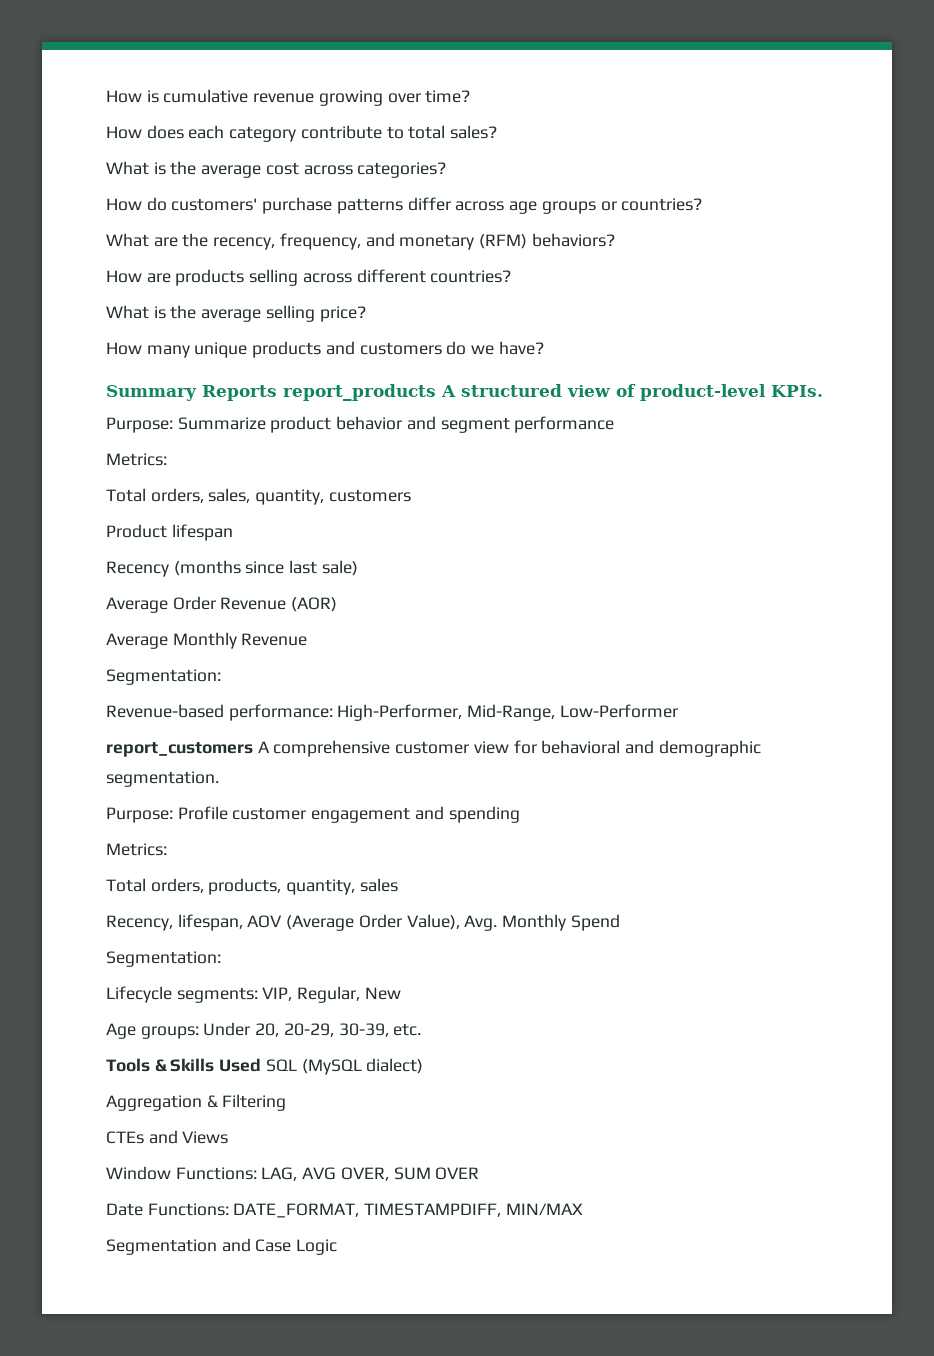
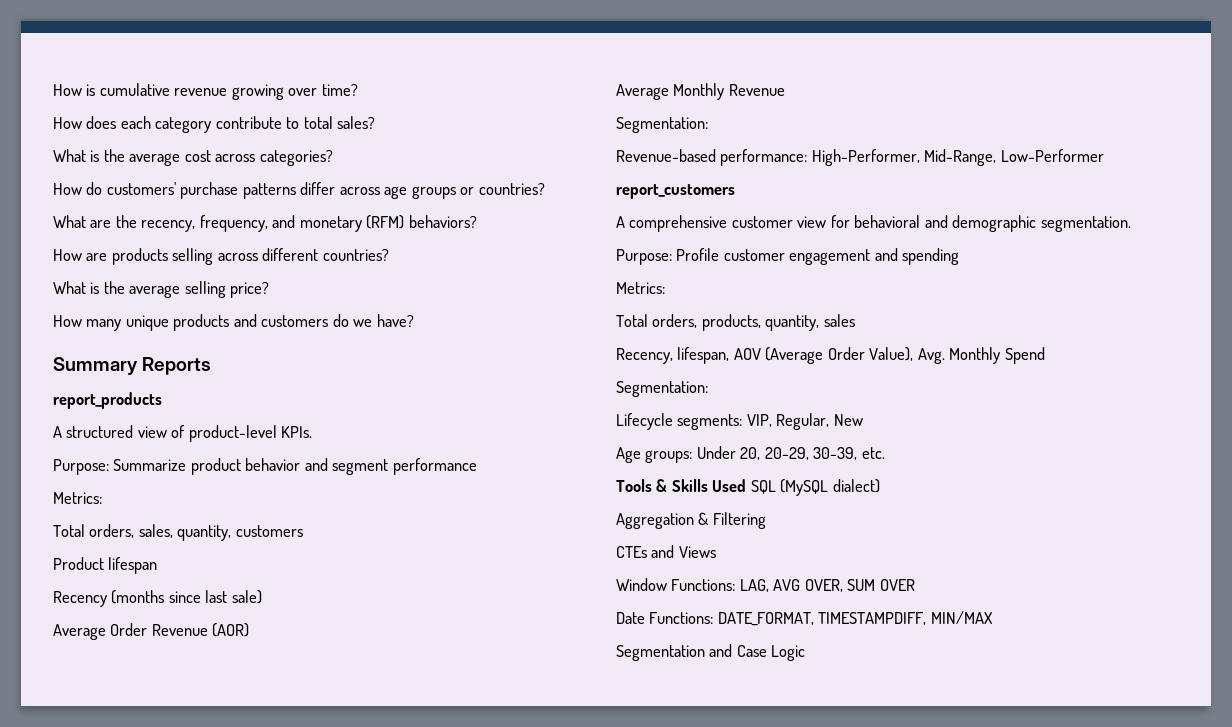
- Summary Reports report_products A structured view of product-level KPIs.
+ Summary Reports
+ report_products
+ A structured view of product-level KPIs.
- report_customers A comprehensive customer view for behavioral and demographic segmentation.
+ report_customers
+ A comprehensive customer view for behavioral and demographic segmentation.

